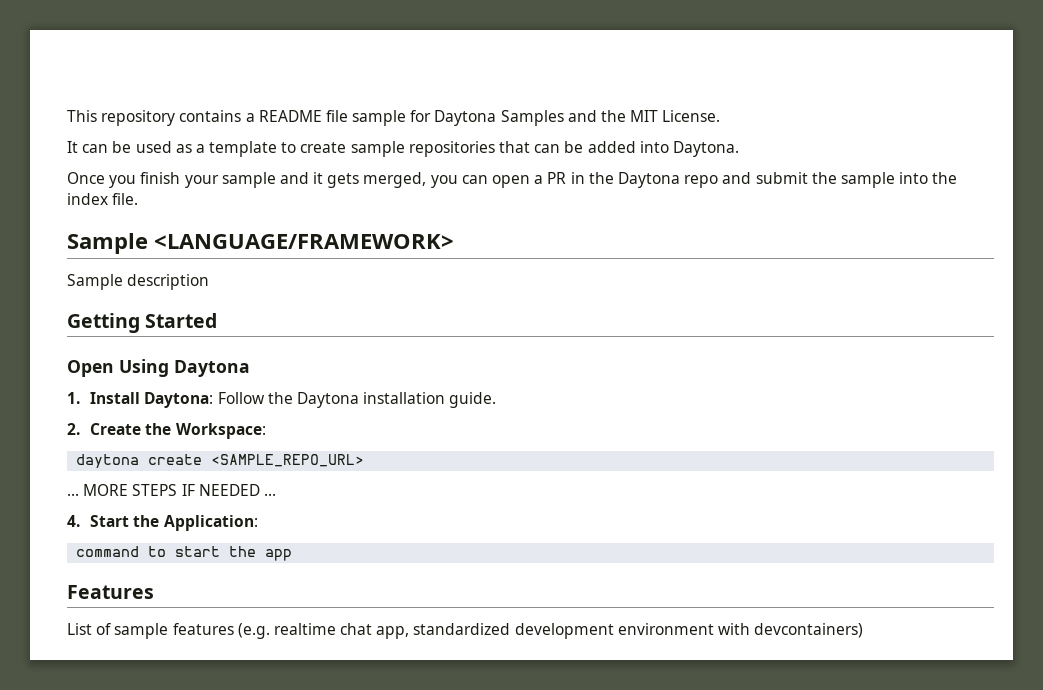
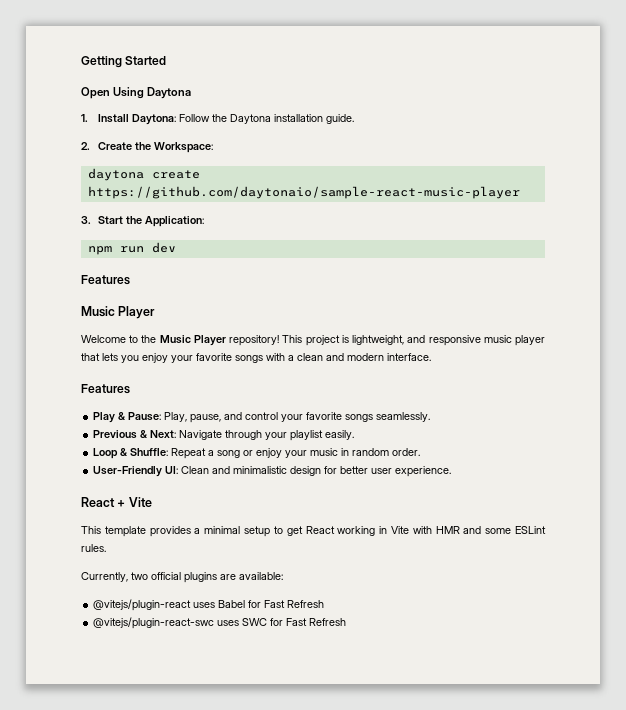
- This repository contains a README file sample for Daytona Samples and the MIT License.
- It can be used as a template to create sample repositories that can be added into Daytona.
- Once you finish your sample and it gets merged, you can open a PR in the Daytona repo and submit the sample into the index file.
- Sample <LANGUAGE/FRAMEWORK>
- Sample description
- daytona create <SAMPLE_REPO_URL>
- ... MORE STEPS IF NEEDED ...
- 4. Start the Application:
- command to start the app
+ daytona create https://github.com/daytonaio/sample-react-music-player
+ 3. Start the Application:
+ npm run dev
  Features
- List of sample features (e.g. realtime chat app, standardized development environment with devcontainers)
+ Music Player
+ Welcome to the Music Player repository! This project is lightweight, and responsive music player that lets you enjoy your favorite songs with a clean and modern interface.
+ Features
+ Play & Pause: Play, pause, and control your favorite songs seamlessly.
+ Previous & Next: Navigate through your playlist easily.
+ Loop & Shuffle: Repeat a song or enjoy your music in random order.
+ User-Friendly UI: Clean and minimalistic design for better user experience.
+ React + Vite
+ This template provides a minimal setup to get React working in Vite with HMR and some ESLint rules.
+ Currently, two official plugins are available:
+ @vitejs/plugin-react uses Babel for Fast Refresh
+ @vitejs/plugin-react-swc uses SWC for Fast Refresh

